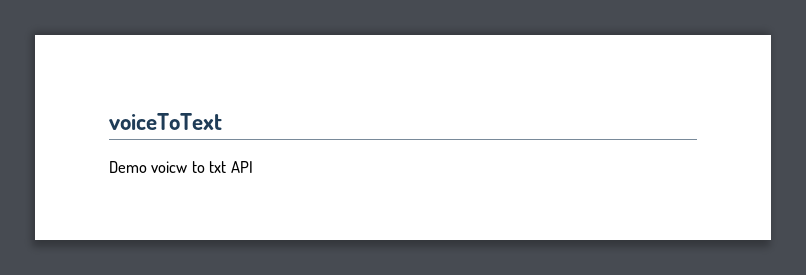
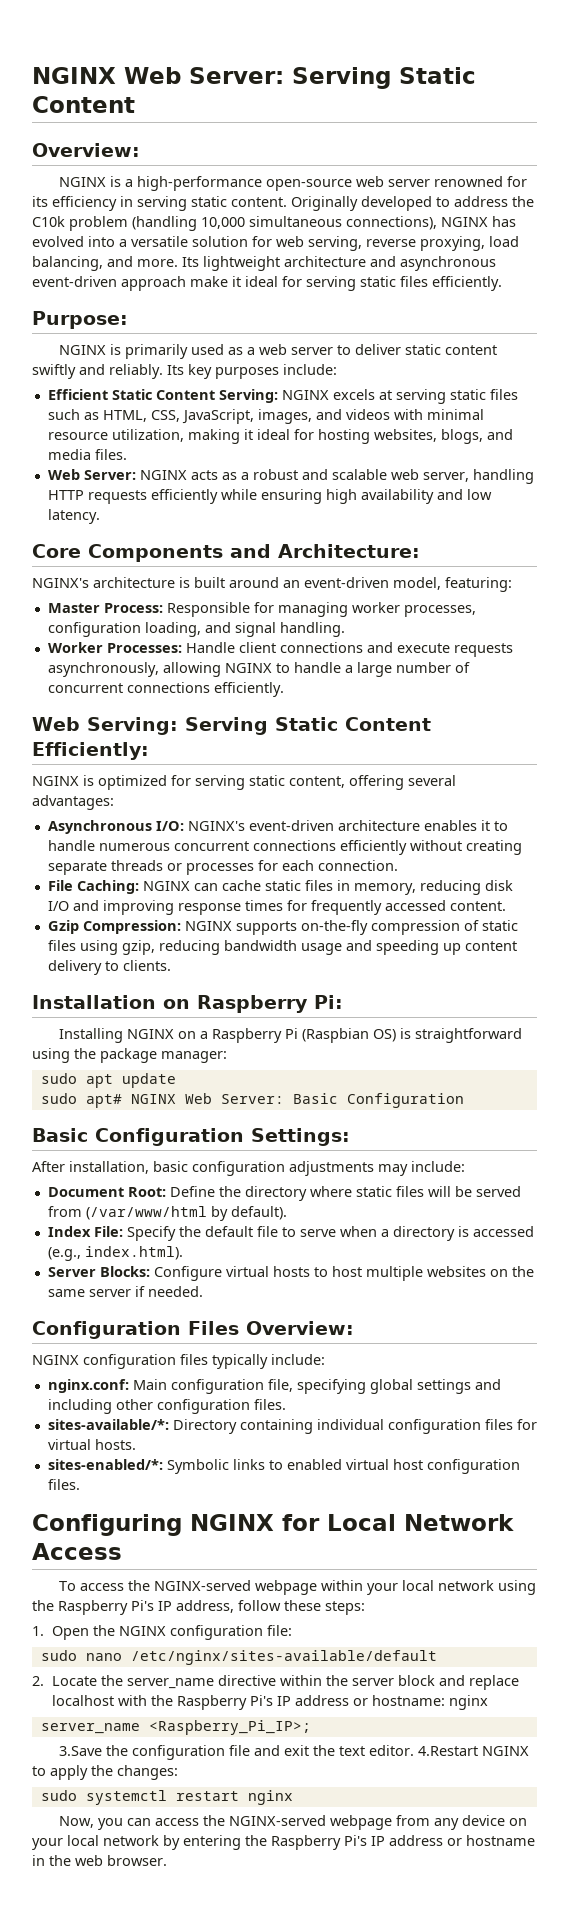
- voiceToText
- Demo voicw to txt API
+ NGINX Web Server: Serving Static Content
+ Overview:
+ NGINX is a high-performance open-source web server renowned for its efficiency in serving static content. Originally developed to address the C10k problem (handling 10,000 simultaneous connections), NGINX has evolved into a versatile solution for web serving, reverse proxying, load balancing, and more. Its lightweight architecture and asynchronous event-driven approach make it ideal for serving static files efficiently.
+ Purpose:
+ NGINX is primarily used as a web server to deliver static content swiftly and reliably. Its key purposes include:
+ Efficient Static Content Serving: NGINX excels at serving static files such as HTML, CSS, JavaScript, images, and videos with minimal resource utilization, making it ideal for hosting websites, blogs, and media files.
+ Web Server: NGINX acts as a robust and scalable web server, handling HTTP requests efficiently while ensuring high availability and low latency.
+ Core Components and Architecture:
+ NGINX's architecture is built around an event-driven model, featuring:
+ Master Process: Responsible for managing worker processes, configuration loading, and signal handling.
+ Worker Processes: Handle client connections and execute requests asynchronously, allowing NGINX to handle a large number of concurrent connections efficiently.
+ Web Serving: Serving Static Content Efficiently:
+ NGINX is optimized for serving static content, offering several advantages:
+ Asynchronous I/O: NGINX's event-driven architecture enables it to handle numerous concurrent connections efficiently without creating separate threads or processes for each connection.
+ File Caching: NGINX can cache static files in memory, reducing disk I/O and improving response times for frequently accessed content.
+ Gzip Compression: NGINX supports on-the-fly compression of static files using gzip, reducing bandwidth usage and speeding up content delivery to clients.
+ Installation on Raspberry Pi:
+ Installing NGINX on a Raspberry Pi (Raspbian OS) is straightforward using the package manager:
+ sudo apt update
+ sudo apt# NGINX Web Server: Basic Configuration
+ Basic Configuration Settings:
+ After installation, basic configuration adjustments may include:
+ Document Root: Define the directory where static files will be served from (/var/www/html by default).
+ Index File: Specify the default file to serve when a directory is accessed (e.g., index.html).
+ Server Blocks: Configure virtual hosts to host multiple websites on the same server if needed.
+ Configuration Files Overview:
+ NGINX configuration files typically include:
+ nginx.conf: Main configuration file, specifying global settings and including other configuration files.
+ sites-available/*: Directory containing individual configuration files for virtual hosts.
+ sites-enabled/*: Symbolic links to enabled virtual host configuration files.
+ Configuring NGINX for Local Network Access
+ To access the NGINX-served webpage within your local network using the Raspberry Pi's IP address, follow these steps:
+ 1. Open the NGINX configuration file:
+ sudo nano /etc/nginx/sites-available/default
+ 2. Locate the server_name directive within the server block and replace localhost with the Raspberry Pi's IP address or hostname: nginx
+ server_name <Raspberry_Pi_IP>;
+ 3.Save the configuration file and exit the text editor. 4.Restart NGINX to apply the changes:
+ sudo systemctl restart nginx
+ Now, you can access the NGINX-served webpage from any device on your local network by entering the Raspberry Pi's IP address or hostname in the web browser.

